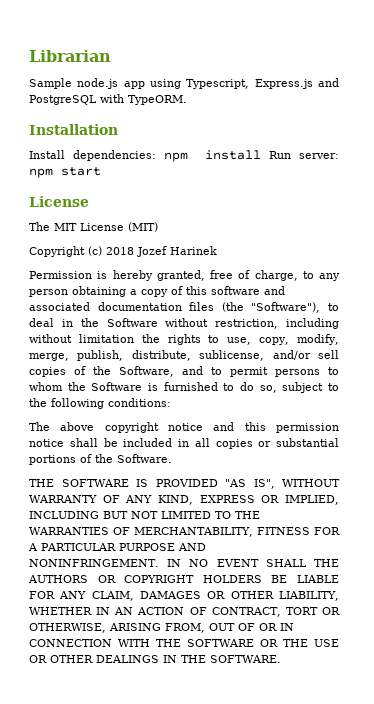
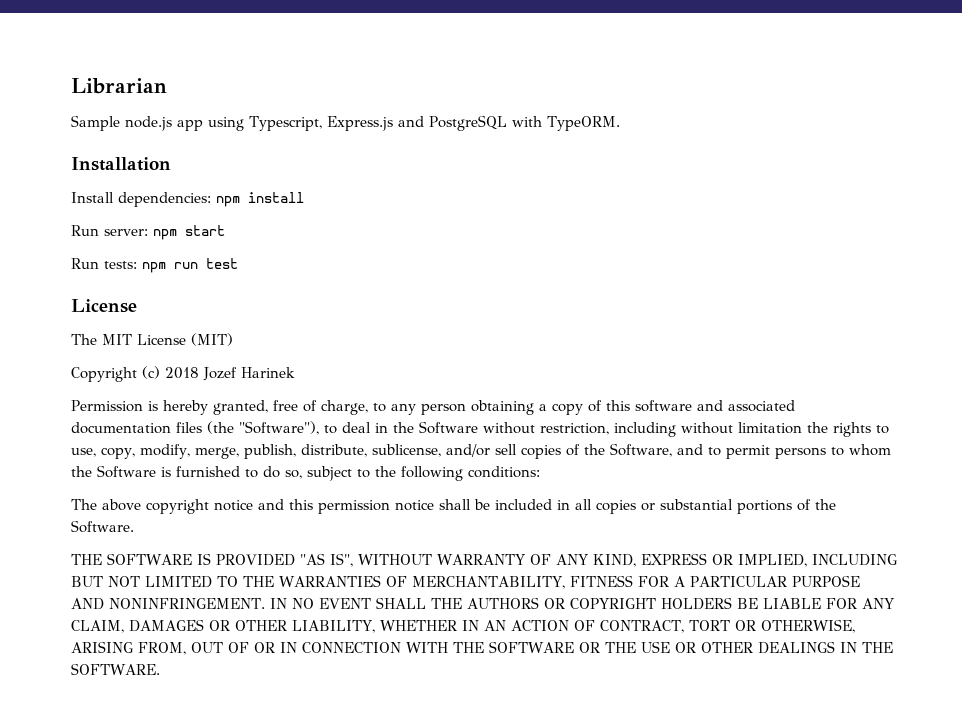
- Install dependencies: npm install Run server: npm start
+ Install dependencies: npm install
+ Run server: npm start
+ Run tests: npm run test

